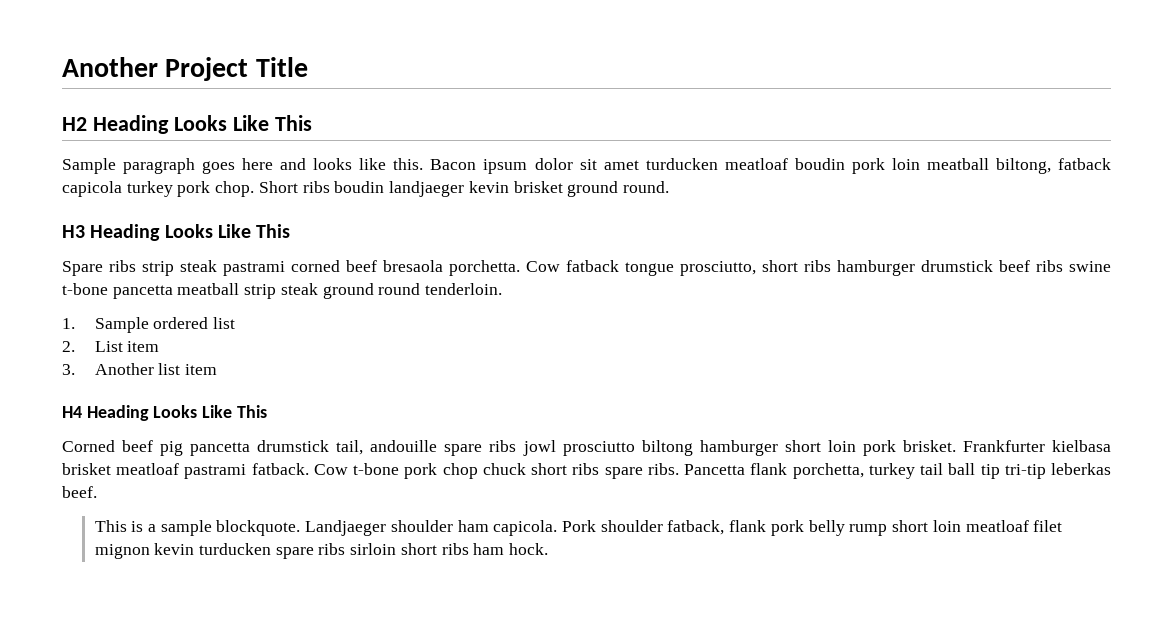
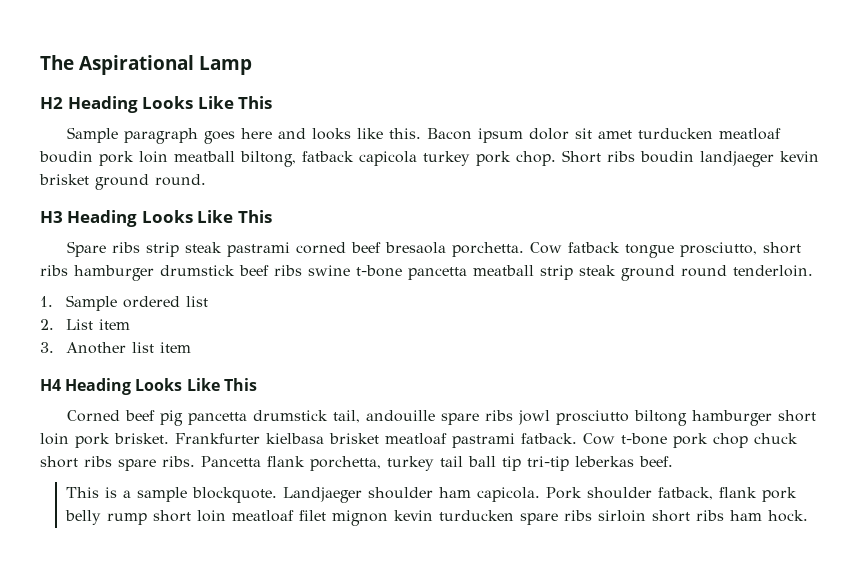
- Another Project Title
+ The Aspirational Lamp

